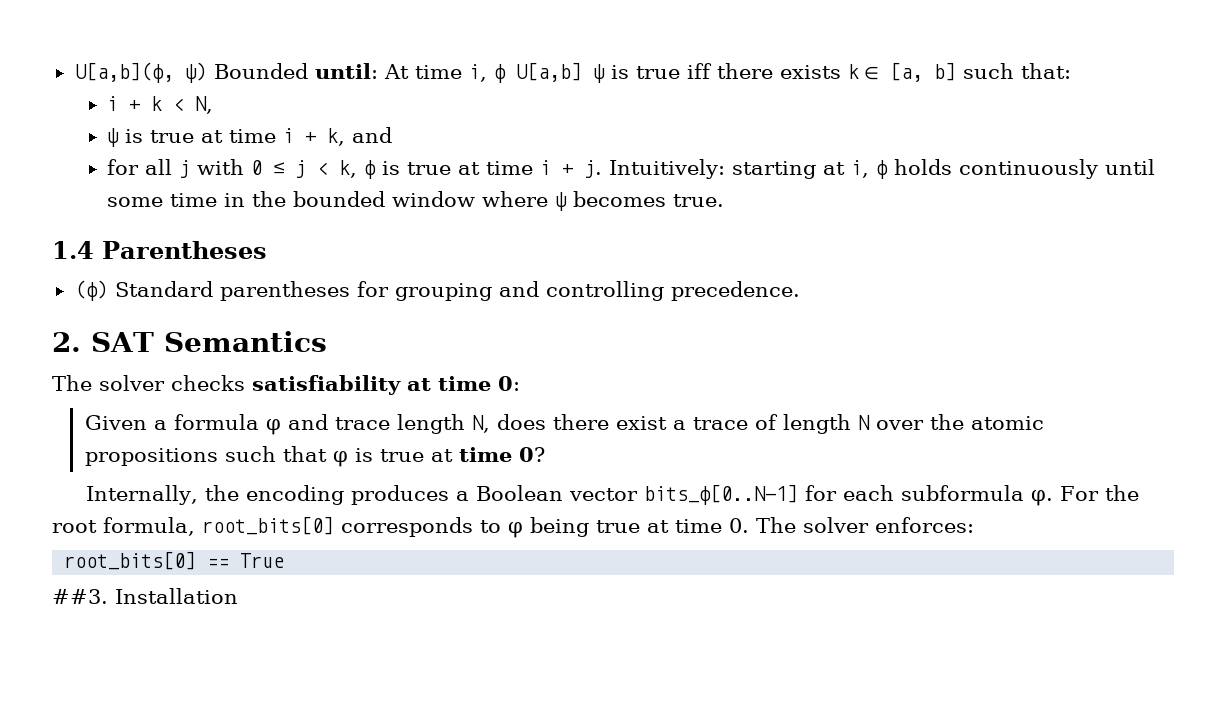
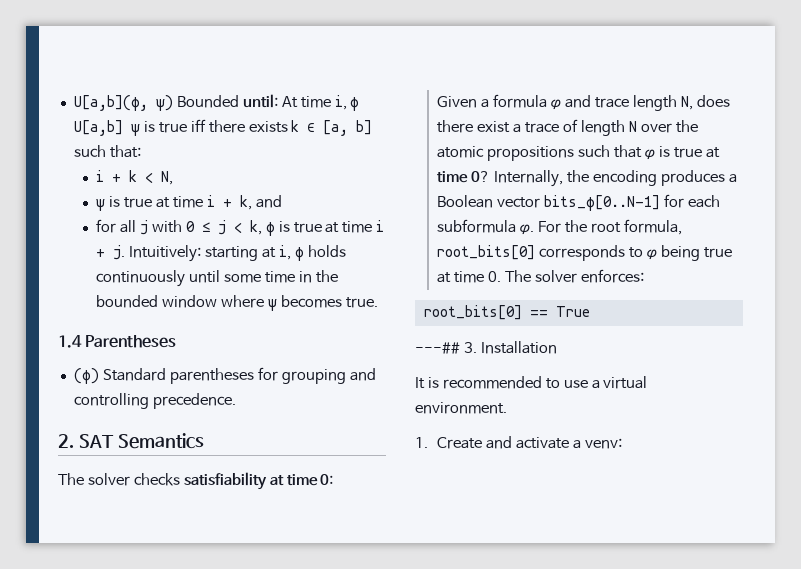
- Given a formula φ and trace length N, does there exist a trace of length N over the atomic propositions such that φ is true at time 0?
- Internally, the encoding produces a Boolean vector bits_φ[0..N-1] for each subformula φ.
+ Given a formula φ and trace length N, does there exist a trace of length N over the atomic propositions such that φ is true at time 0? Internally, the encoding produces a Boolean vector bits_φ[0..N-1] for each subformula φ.
- ##3. Installation
+ ---## 3. Installation
+ It is recommended to use a virtual environment.
+ 1. Create and activate a venv:

